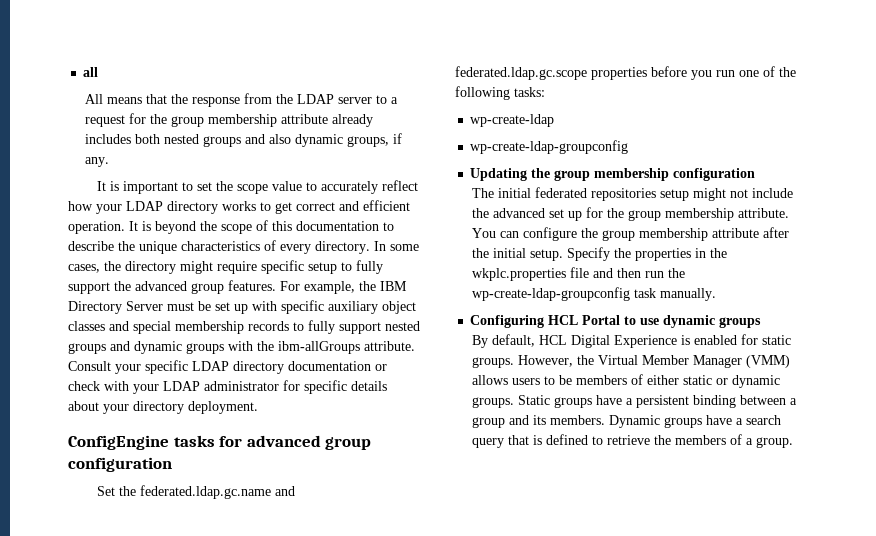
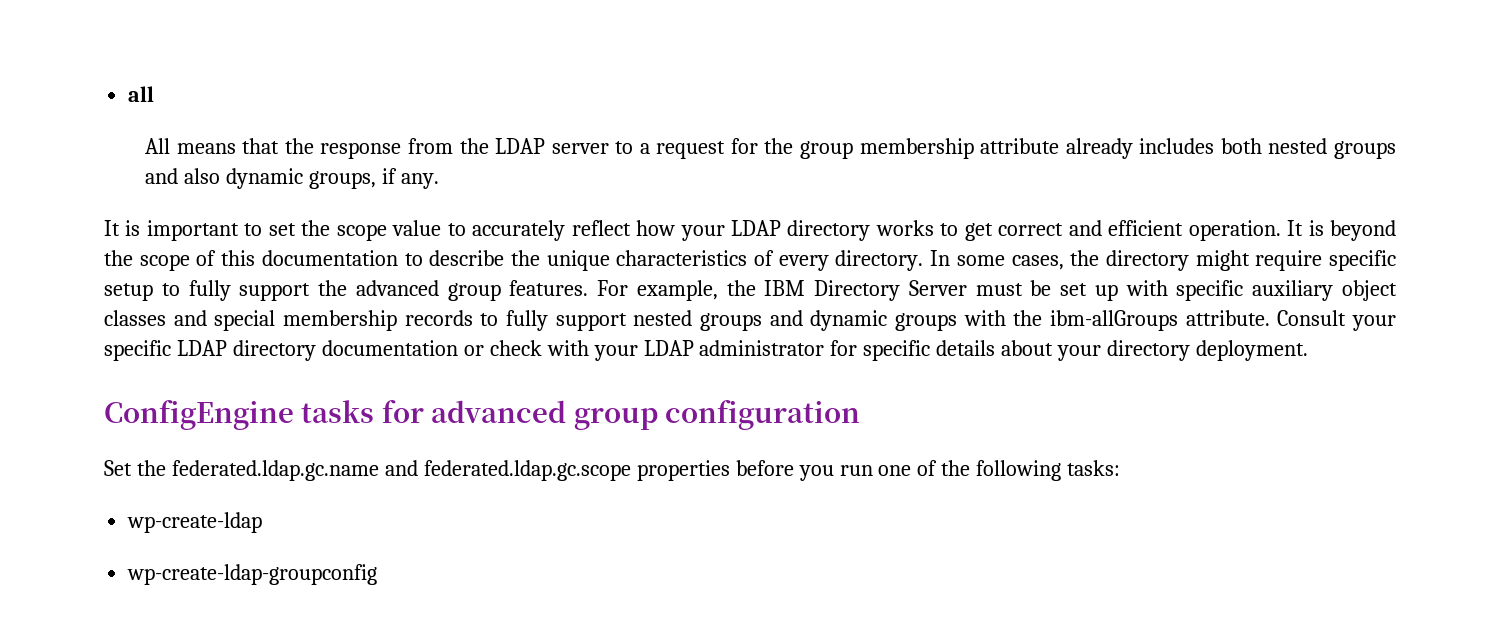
- Updating the group membership configuration
- The initial federated repositories setup might not include the advanced set up for the group membership attribute. You can configure the group membership attribute after the initial setup. Specify the properties in the wkplc.properties file and then run the wp-create-ldap-groupconfig task manually.
- Configuring HCL Portal to use dynamic groups
- By default, HCL Digital Experience is enabled for static groups. However, the Virtual Member Manager (VMM) allows users to be members of either static or dynamic groups. Static groups have a persistent binding between a group and its members. Dynamic groups have a search query that is defined to retrieve the members of a group.

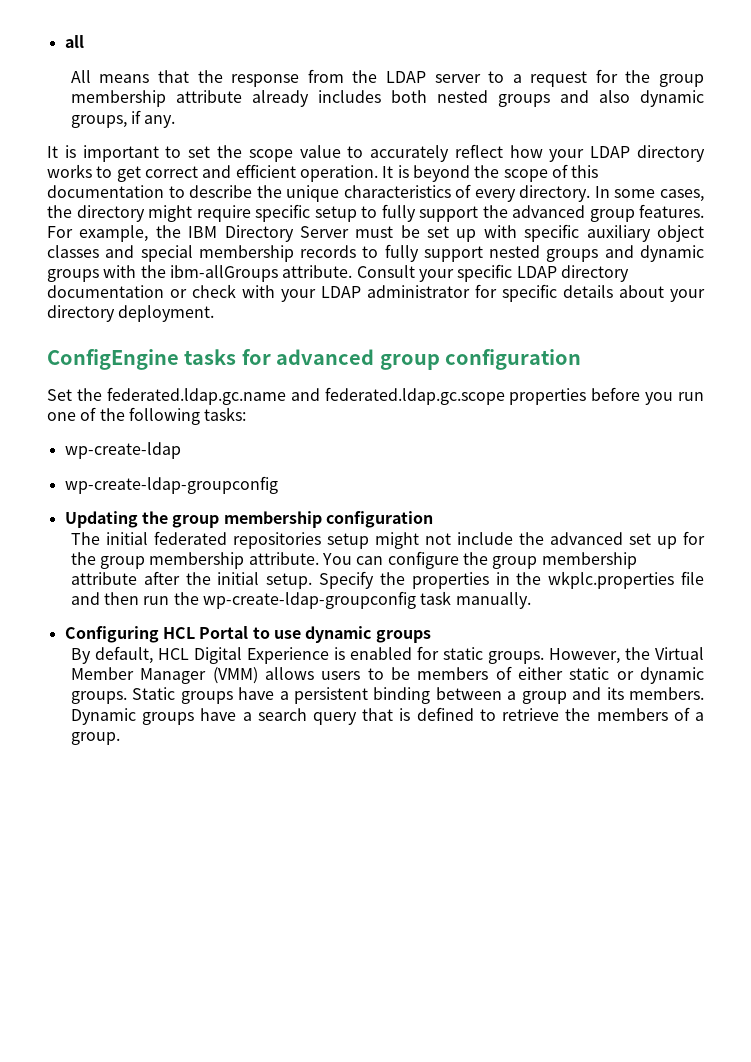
+ Updating the group membership configuration
+ The initial federated repositories setup might not include the advanced set up for the group membership attribute. You can configure the group membership attribute after the initial setup. Specify the properties in the wkplc.properties file and then run the wp-create-ldap-groupconfig task manually.
+ Configuring HCL Portal to use dynamic groups
+ By default, HCL Digital Experience is enabled for static groups. However, the Virtual Member Manager (VMM) allows users to be members of either static or dynamic groups. Static groups have a persistent binding between a group and its members. Dynamic groups have a search query that is defined to retrieve the members of a group.

